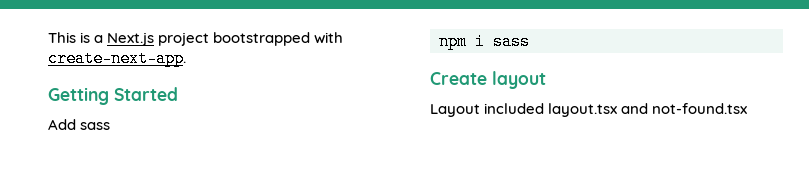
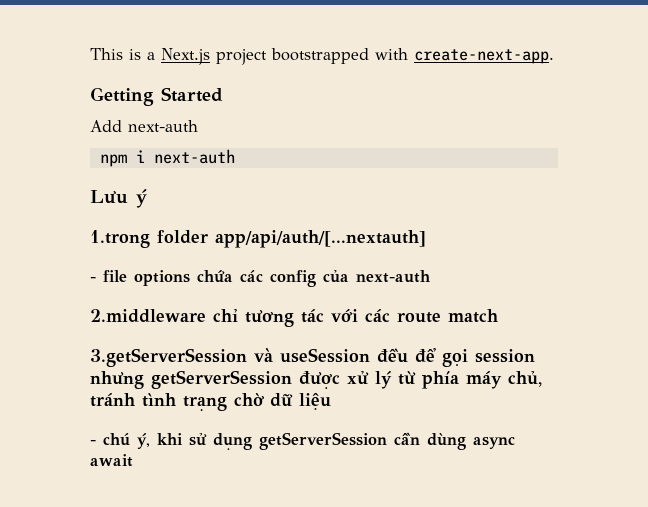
- Add sass
+ Add next-auth
- npm i sass
- Create layout
- Layout included layout.tsx and not-found.tsx
+ npm i next-auth
+ Lưu ý
+ 1.trong folder app/api/auth/[...nextauth]
+ - file options chứa các config của next-auth
+ 2.middleware chỉ tương tác với các route match
+ 3.getServerSession và useSession đều để gọi session nhưng getServerSession được xử lý từ phía máy chủ, tránh tình trạng chờ dữ liệu
+ - chú ý, khi sử dụng getServerSession cần dùng async await

